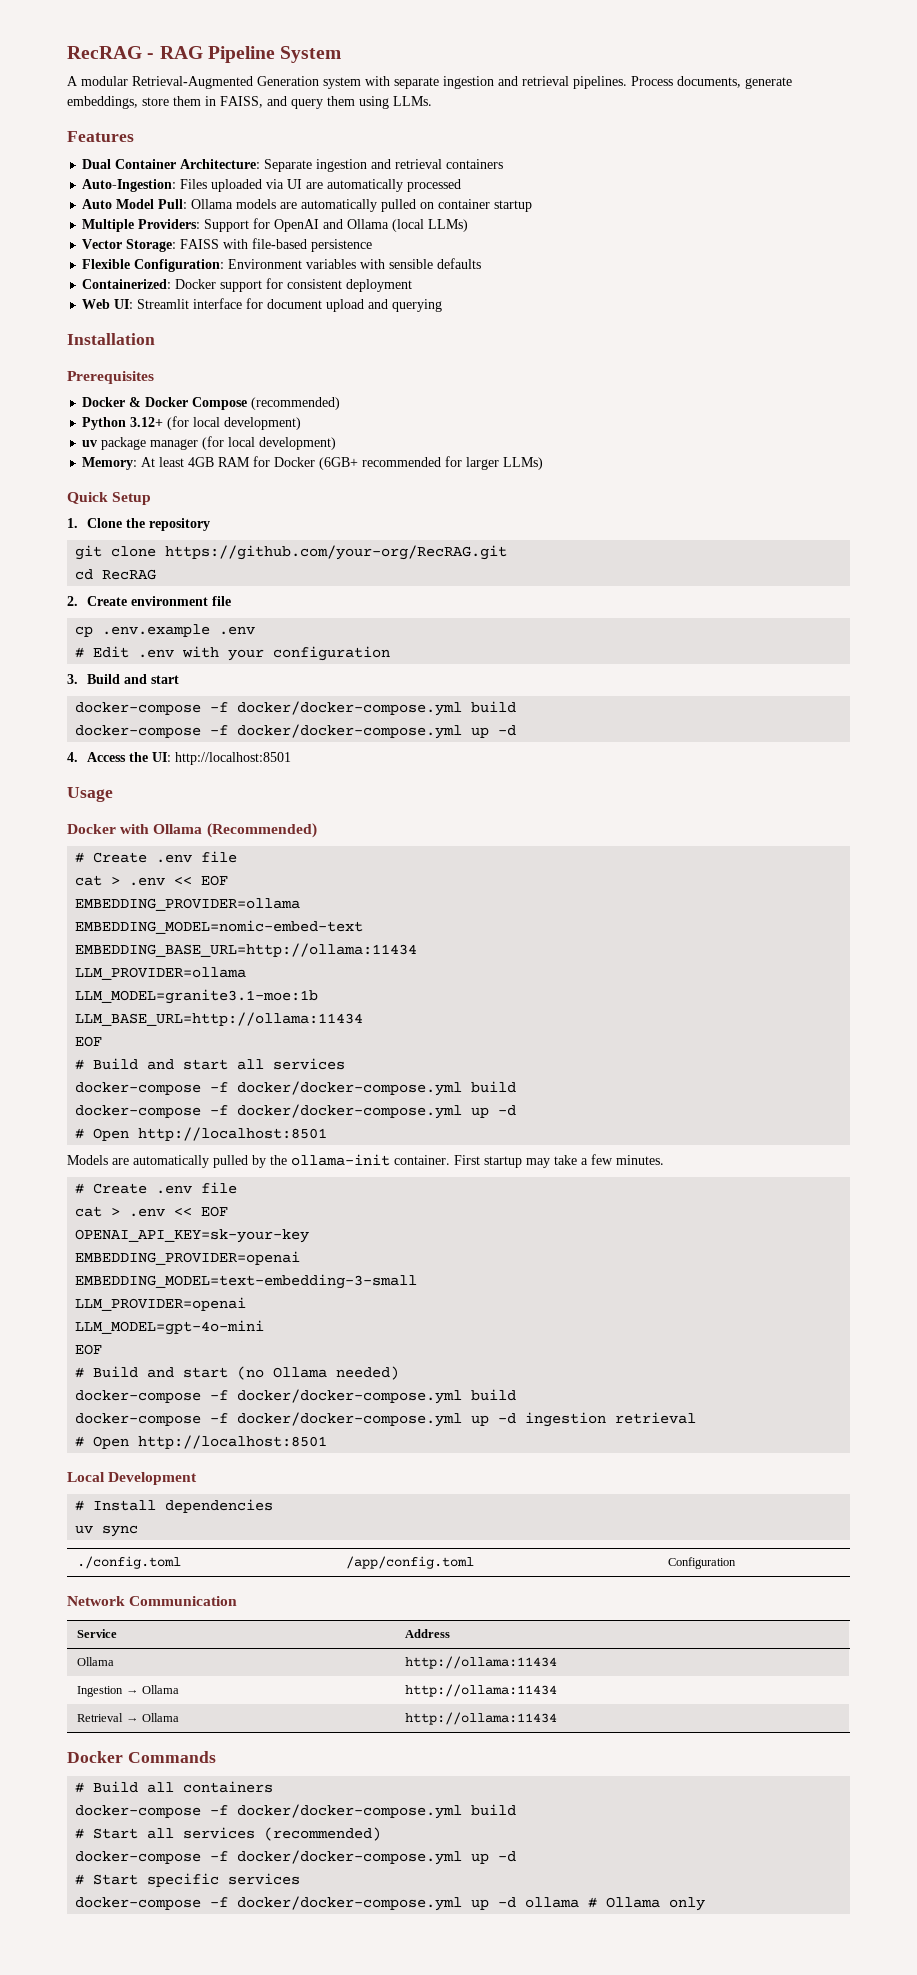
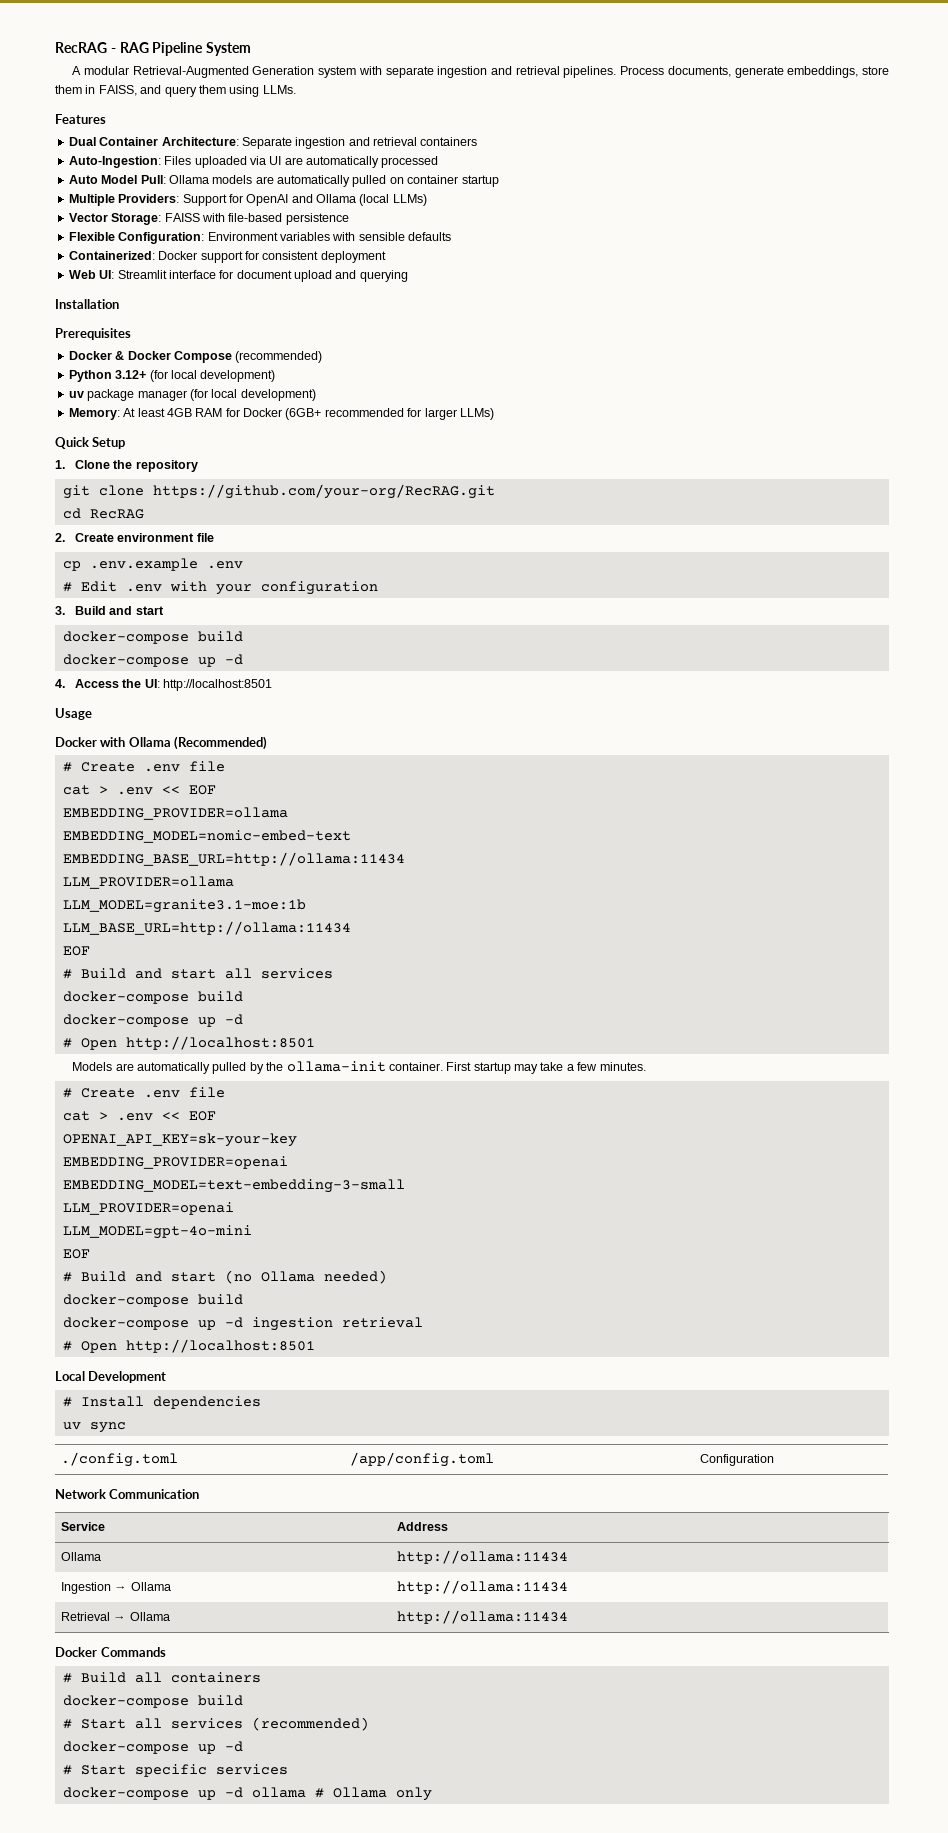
  3. Build and start
- docker-compose -f docker/docker-compose.yml build
- docker-compose -f docker/docker-compose.yml up -d
+ docker-compose build
+ docker-compose up -d
  # Build and start all services
- docker-compose -f docker/docker-compose.yml build
- docker-compose -f docker/docker-compose.yml up -d
+ docker-compose build
+ docker-compose up -d
  # Build and start (no Ollama needed)
- docker-compose -f docker/docker-compose.yml build
- docker-compose -f docker/docker-compose.yml up -d ingestion retrieval
+ docker-compose build
+ docker-compose up -d ingestion retrieval
  # Build all containers
- docker-compose -f docker/docker-compose.yml build
+ docker-compose build
  # Start all services (recommended)
- docker-compose -f docker/docker-compose.yml up -d
+ docker-compose up -d
- docker-compose -f docker/docker-compose.yml up -d ollama # Ollama only
+ docker-compose up -d ollama # Ollama only

